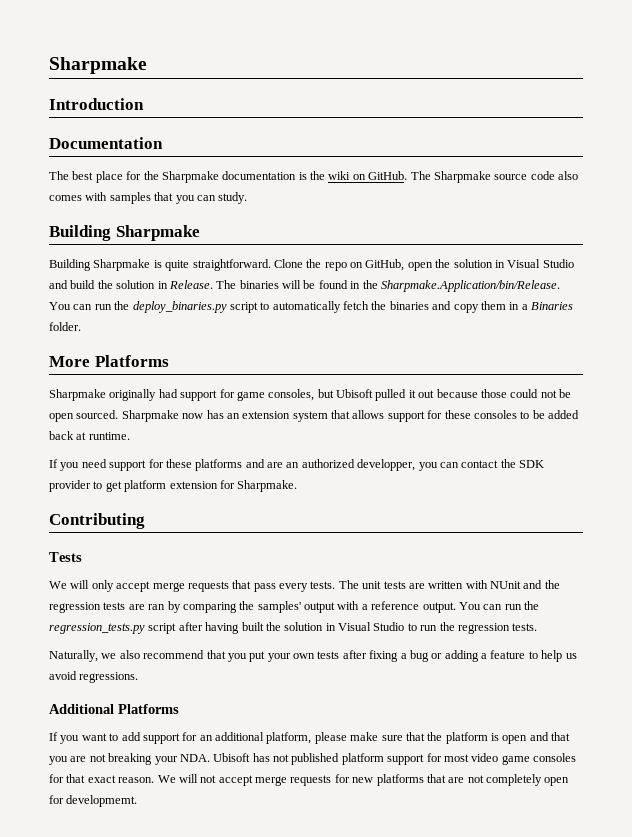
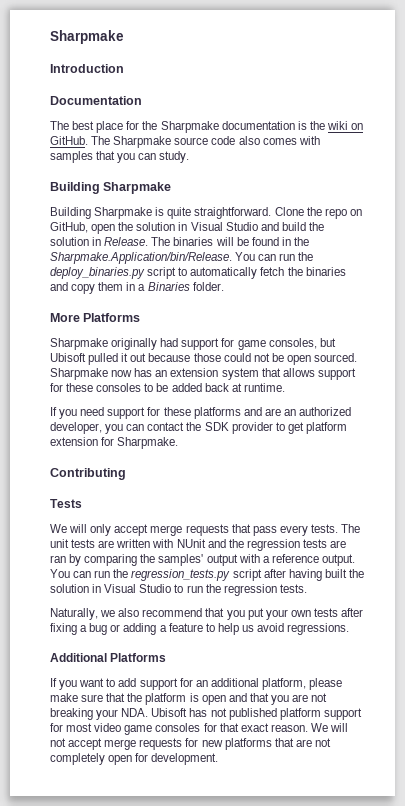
- If you need support for these platforms and are an authorized developper, you can contact the SDK provider to get platform extension for Sharpmake.
+ If you need support for these platforms and are an authorized developer, you can contact the SDK provider to get platform extension for Sharpmake.
- We will not accept merge requests for new platforms that are not completely open for developmemt.
+ We will not accept merge requests for new platforms that are not completely open for development.

